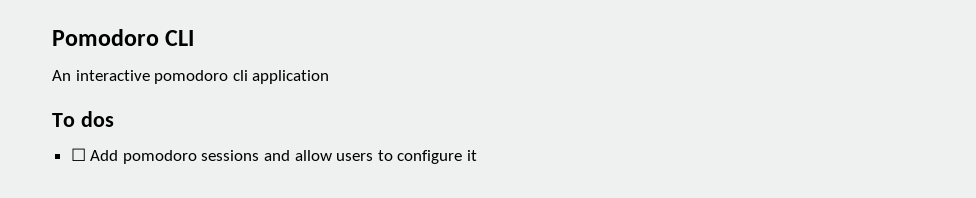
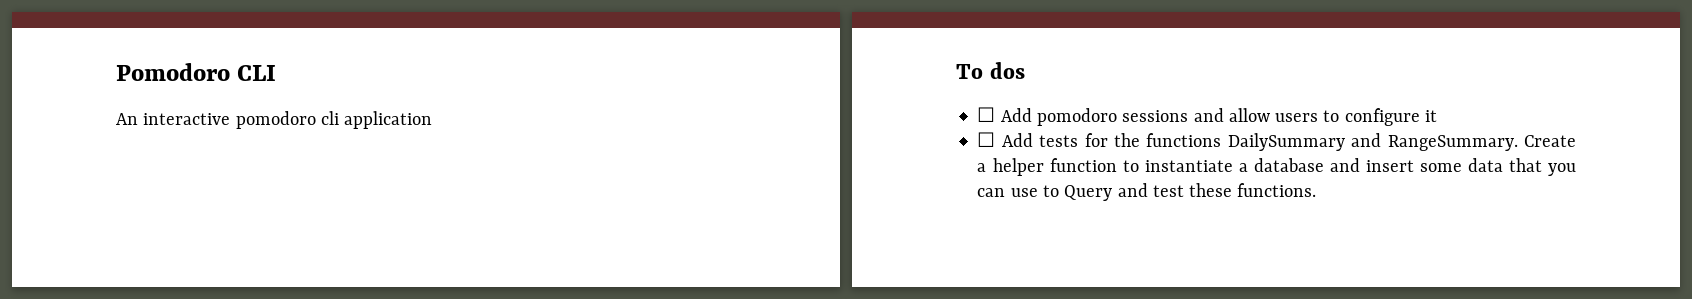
+ ☐ Add tests for the functions DailySummary and RangeSummary. Create a helper function to instantiate a database and insert some data that you can use to Query and test these functions.

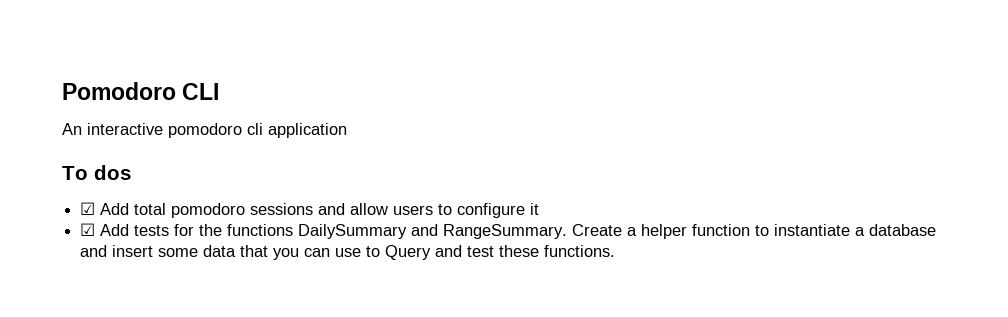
- ☐ Add pomodoro sessions and allow users to configure it
+ ☑ Add total pomodoro sessions and allow users to configure it
- ☐ Add tests for the functions DailySummary and RangeSummary.
+ ☑ Add tests for the functions DailySummary and RangeSummary.

